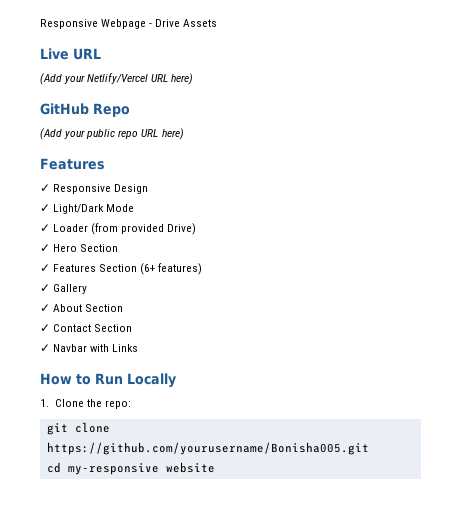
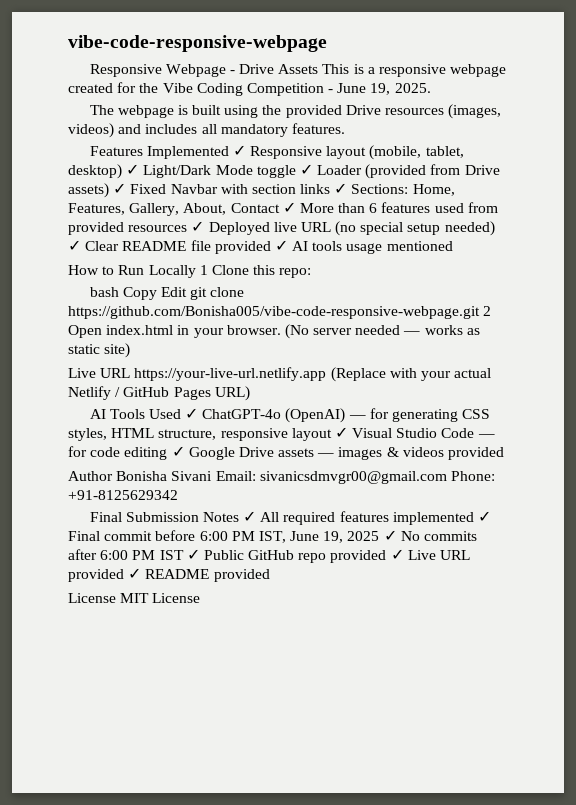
+ vibe-code-responsive-webpage
- Responsive Webpage - Drive Assets
- Live URL
- (Add your Netlify/Vercel URL here)
- GitHub Repo
- (Add your public repo URL here)
- Features
- ✓ Responsive Design
- ✓ Light/Dark Mode
- ✓ Loader (from provided Drive)
- ✓ Hero Section
- ✓ Features Section (6+ features)
- ✓ Gallery
- ✓ About Section
- ✓ Contact Section
- ✓ Navbar with Links
- How to Run Locally
- 1. Clone the repo:
- git clone https://github.com/yourusername/Bonisha005.git
- cd my-responsive website
+ Responsive Webpage - Drive Assets This is a responsive webpage created for the Vibe Coding Competition - June 19, 2025.
+ The webpage is built using the provided Drive resources (images, videos) and includes all mandatory features.
+ Features Implemented ✓ Responsive layout (mobile, tablet, desktop) ✓ Light/Dark Mode toggle ✓ Loader (provided from Drive assets) ✓ Fixed Navbar with section links ✓ Sections: Home, Features, Gallery, About, Contact ✓ More than 6 features used from provided resources ✓ Deployed live URL (no special setup needed) ✓ Clear README file provided ✓ AI tools usage mentioned
+ How to Run Locally 1 Clone this repo:
+ bash Copy Edit git clone https://github.com/Bonisha005/vibe-code-responsive-webpage.git 2 Open index.html in your browser. (No server needed — works as static site)
+ Live URL https://your-live-url.netlify.app (Replace with your actual Netlify / GitHub Pages URL)
+ AI Tools Used ✓ ChatGPT-4o (OpenAI) — for generating CSS styles, HTML structure, responsive layout ✓ Visual Studio Code — for code editing ✓ Google Drive assets — images & videos provided
+ Author Bonisha Sivani Email: sivanicsdmvgr00@gmail.com Phone: +91-8125629342
+ Final Submission Notes ✓ All required features implemented ✓ Final commit before 6:00 PM IST, June 19, 2025 ✓ No commits after 6:00 PM IST ✓ Public GitHub repo provided ✓ Live URL provided ✓ README provided
+ License MIT License

